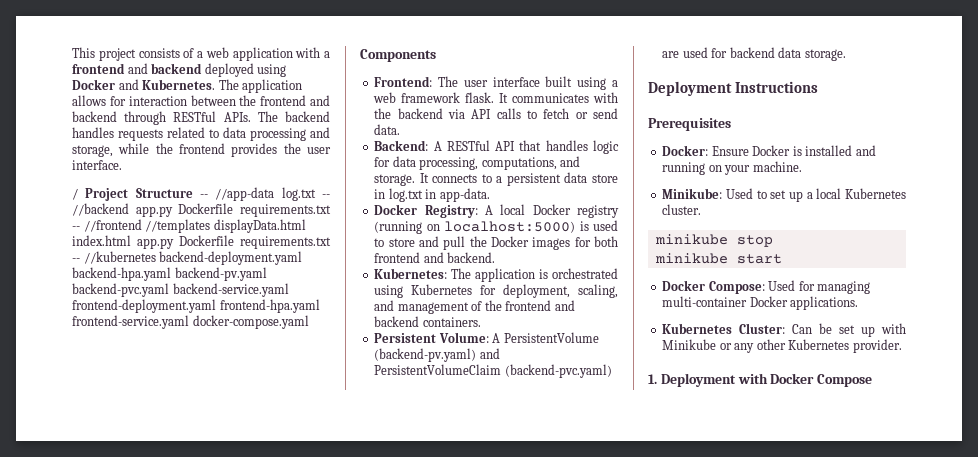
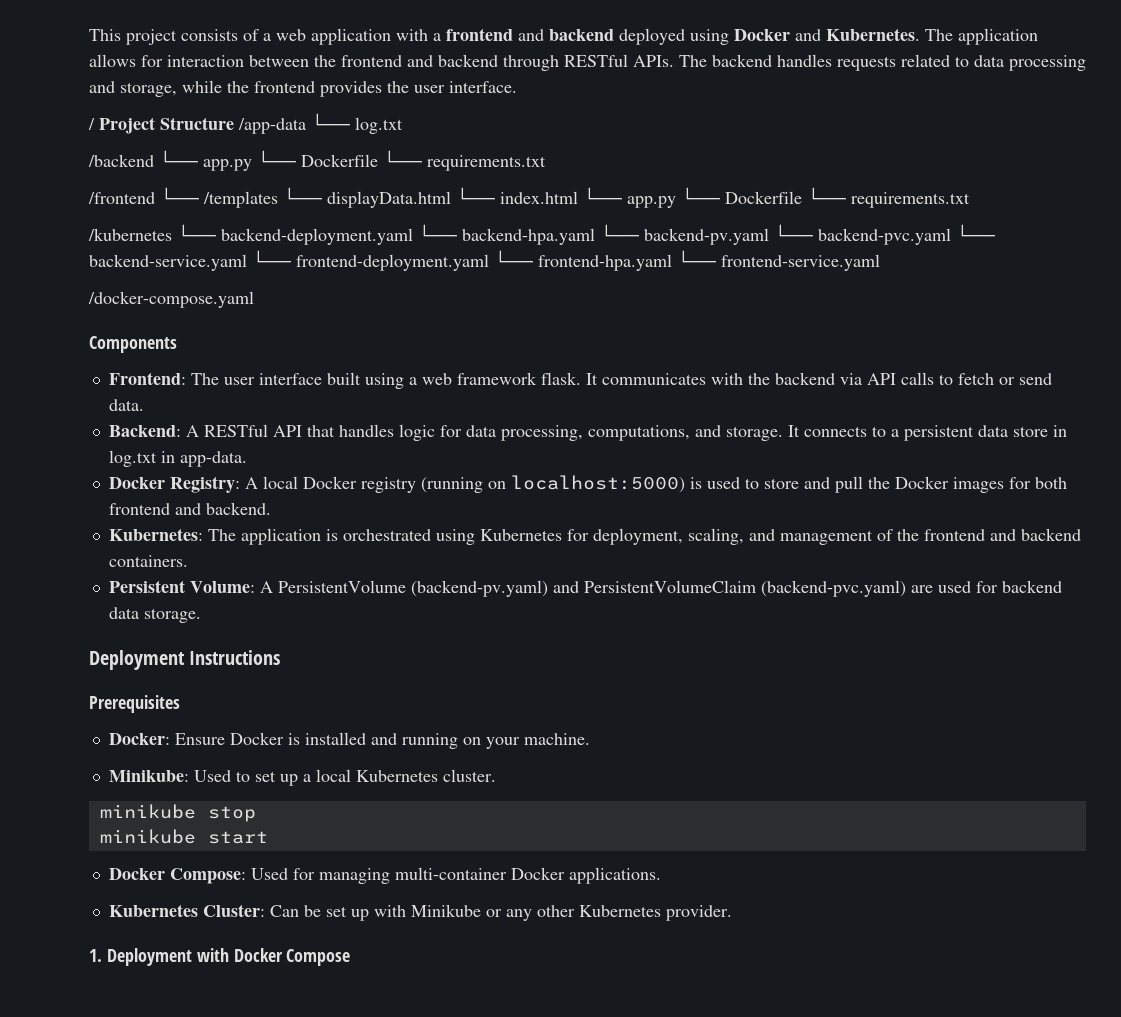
- / Project Structure -- //app-data log.txt -- //backend app.py Dockerfile requirements.txt -- //frontend //templates displayData.html index.html app.py Dockerfile requirements.txt -- //kubernetes backend-deployment.yaml backend-hpa.yaml backend-pv.yaml backend-pvc.yaml backend-service.yaml frontend-deployment.yaml frontend-hpa.yaml frontend-service.yaml docker-compose.yaml
+ / Project Structure /app-data └── log.txt
+ /backend └── app.py └── Dockerfile └── requirements.txt
+ /frontend └── /templates └── displayData.html └── index.html └── app.py └── Dockerfile └── requirements.txt
+ /kubernetes └── backend-deployment.yaml └── backend-hpa.yaml └── backend-pv.yaml └── backend-pvc.yaml └── backend-service.yaml └── frontend-deployment.yaml └── frontend-hpa.yaml └── frontend-service.yaml
+ /docker-compose.yaml

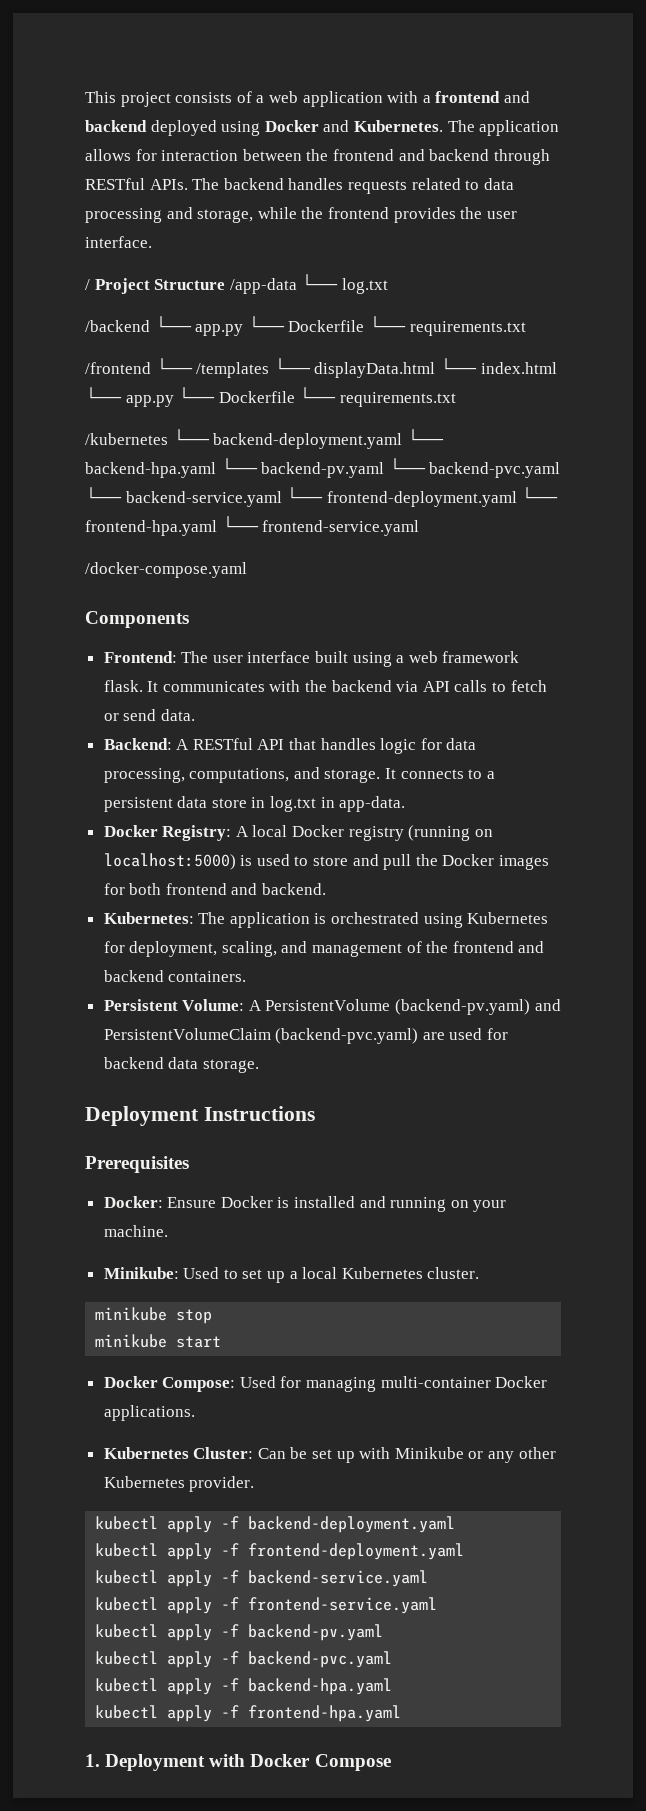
+ kubectl apply -f backend-deployment.yaml
+ kubectl apply -f frontend-deployment.yaml
+ kubectl apply -f backend-service.yaml
+ kubectl apply -f frontend-service.yaml
+ kubectl apply -f backend-pv.yaml
+ kubectl apply -f backend-pvc.yaml
+ kubectl apply -f backend-hpa.yaml
+ kubectl apply -f frontend-hpa.yaml

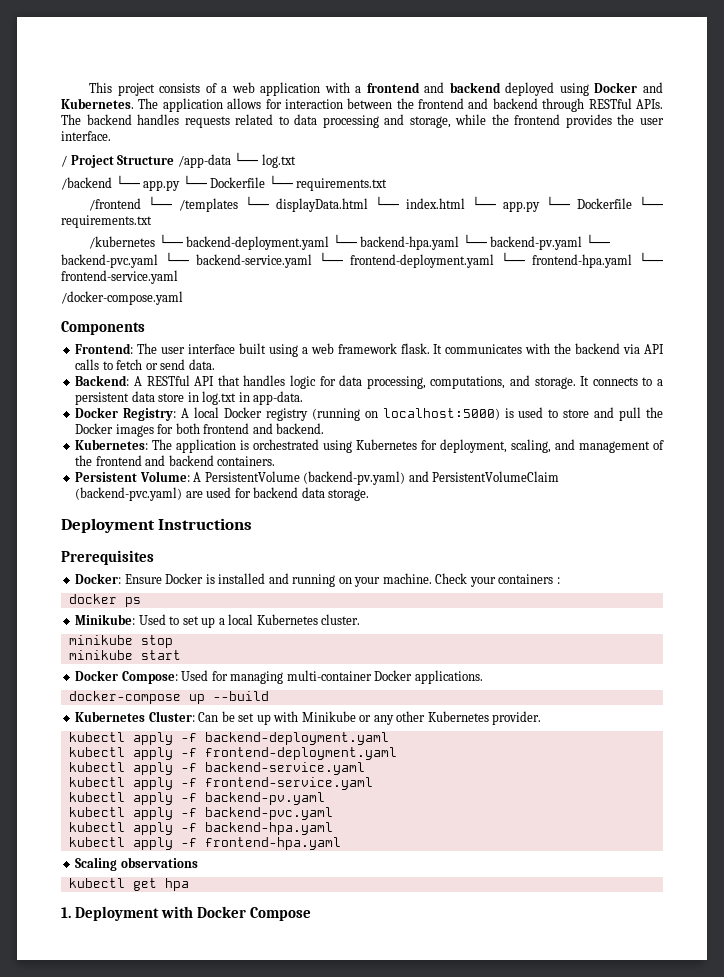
+ Check your containers :
+ docker ps
+ docker-compose up --build
+ Scaling observations
+ kubectl get hpa

